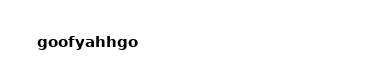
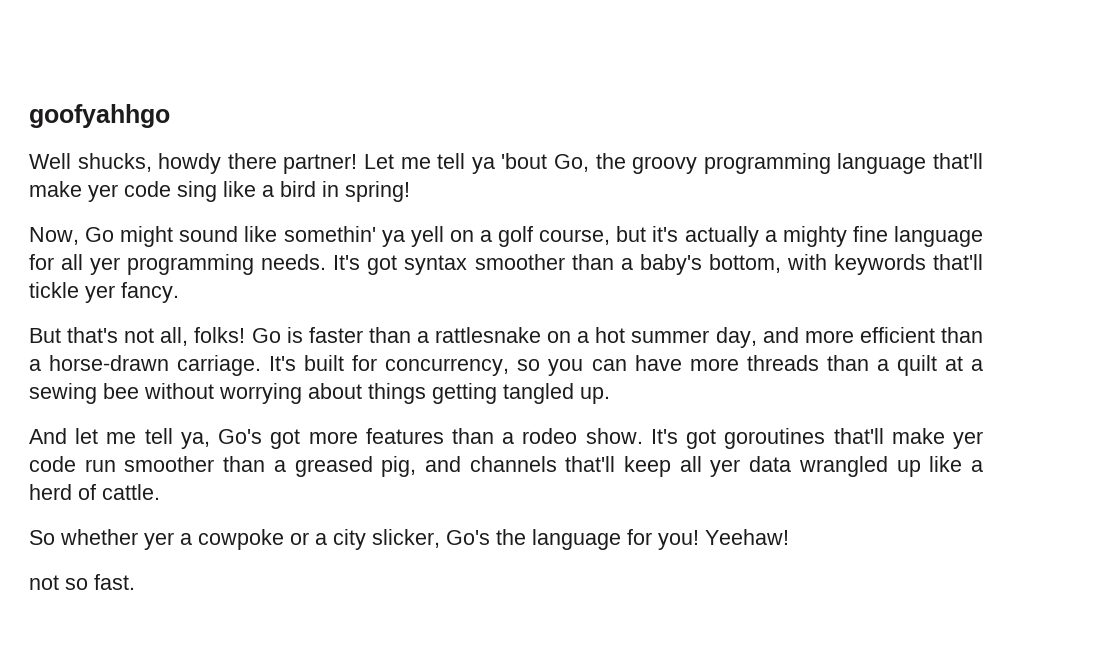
+ Well shucks, howdy there partner! Let me tell ya 'bout Go, the groovy programming language that'll make yer code sing like a bird in spring!
+ Now, Go might sound like somethin' ya yell on a golf course, but it's actually a mighty fine language for all yer programming needs. It's got syntax smoother than a baby's bottom, with keywords that'll tickle yer fancy.
+ But that's not all, folks! Go is faster than a rattlesnake on a hot summer day, and more efficient than a horse-drawn carriage. It's built for concurrency, so you can have more threads than a quilt at a sewing bee without worrying about things getting tangled up.
+ And let me tell ya, Go's got more features than a rodeo show. It's got goroutines that'll make yer code run smoother than a greased pig, and channels that'll keep all yer data wrangled up like a herd of cattle.
+ So whether yer a cowpoke or a city slicker, Go's the language for you! Yeehaw!
+ not so fast.

